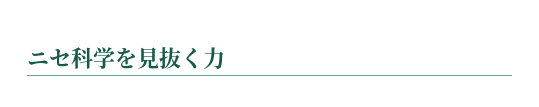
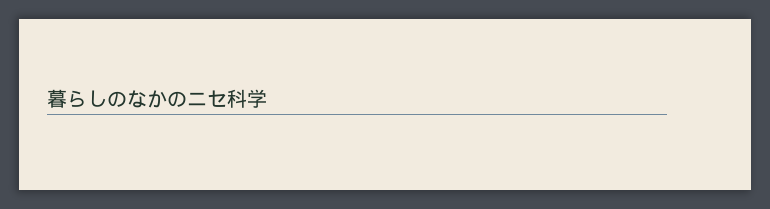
- ニセ科学を見抜く力
+ 暮らしのなかのニセ科学

